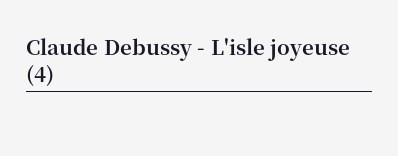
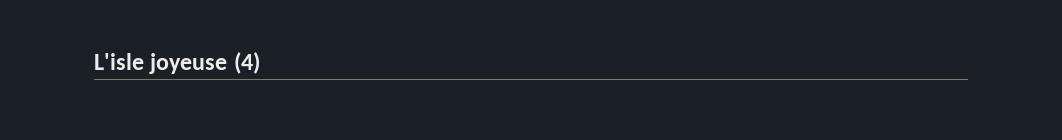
- Claude Debussy - L'isle joyeuse (4)
+ L'isle joyeuse (4)

